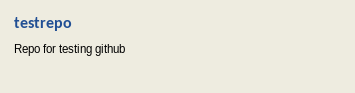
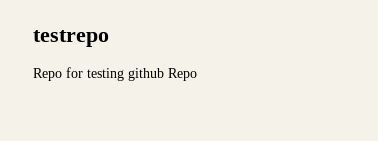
- Repo for testing github
+ Repo for testing github Repo

